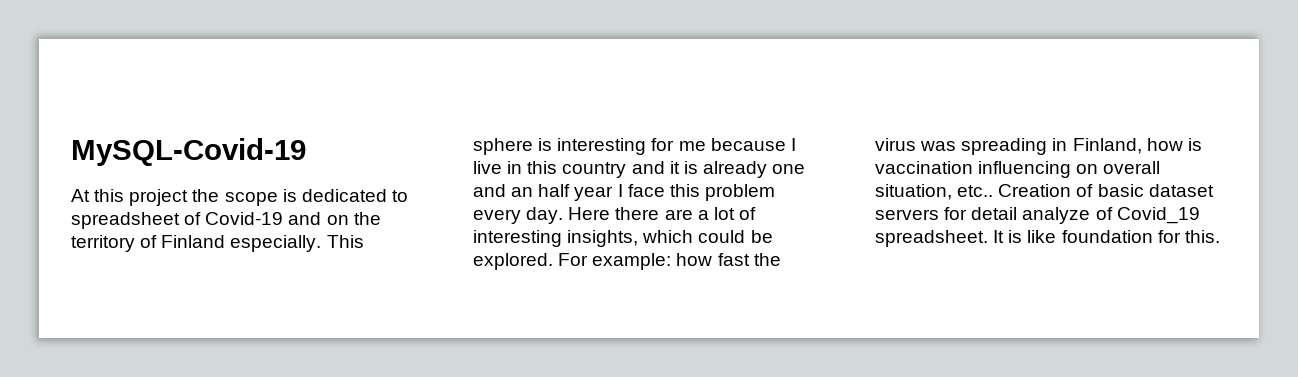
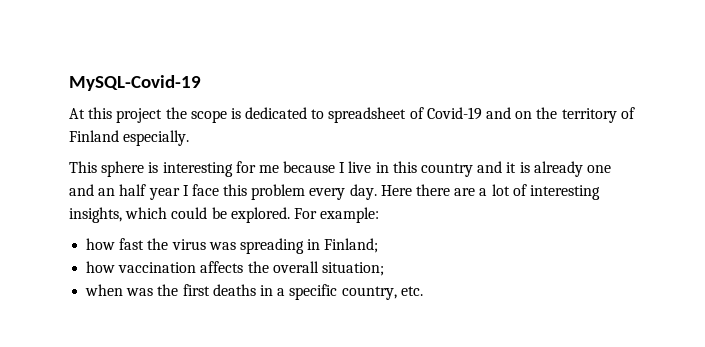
- At this project the scope is dedicated to spreadsheet of Covid-19 and on the territory of Finland especially. This sphere is interesting for me because I live in this country and it is already one and an half year I face this problem every day.
+ At this project the scope is dedicated to spreadsheet of Covid-19 and on the territory of Finland especially.
+ This sphere is interesting for me because I live in this country and it is already one and an half year I face this problem every day.
- For example: how fast the virus was spreading in Finland, how is vaccination influencing on overall situation, etc.. Creation of basic dataset servers for detail analyze of Covid_19 spreadsheet. It is like foundation for this.
+ For example:
+ how fast the virus was spreading in Finland;
+ how vaccination affects the overall situation;
+ when was the first deaths in a specific country, etc.

